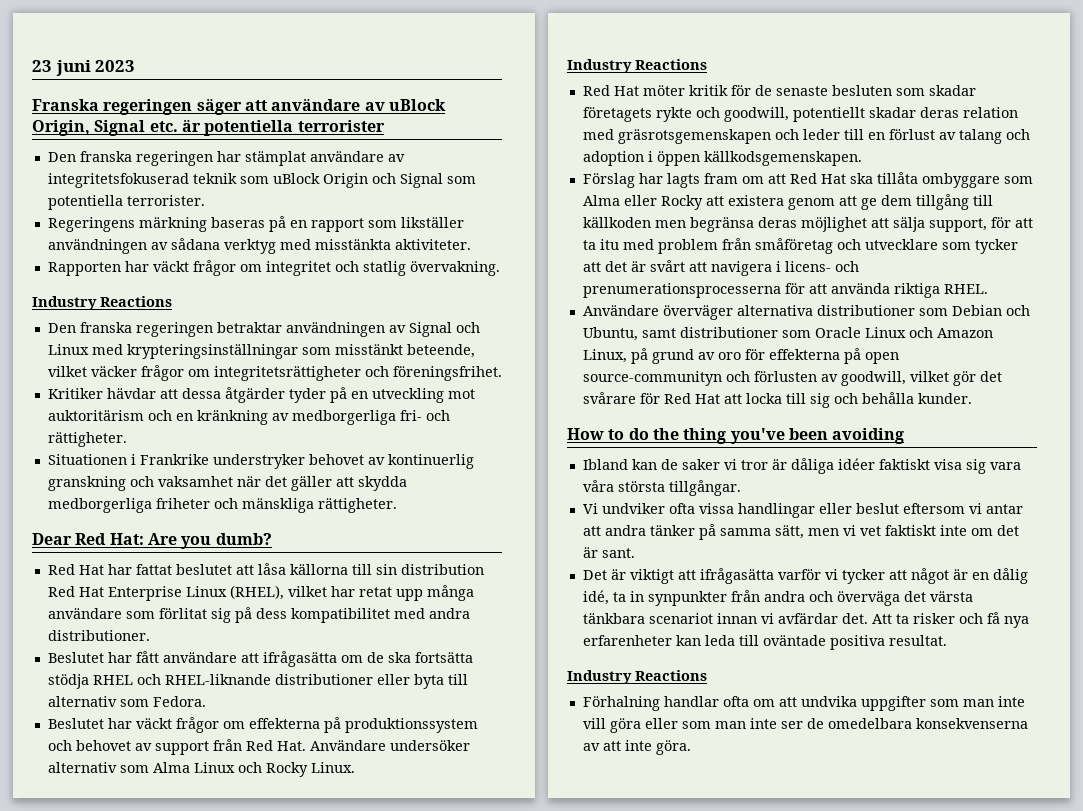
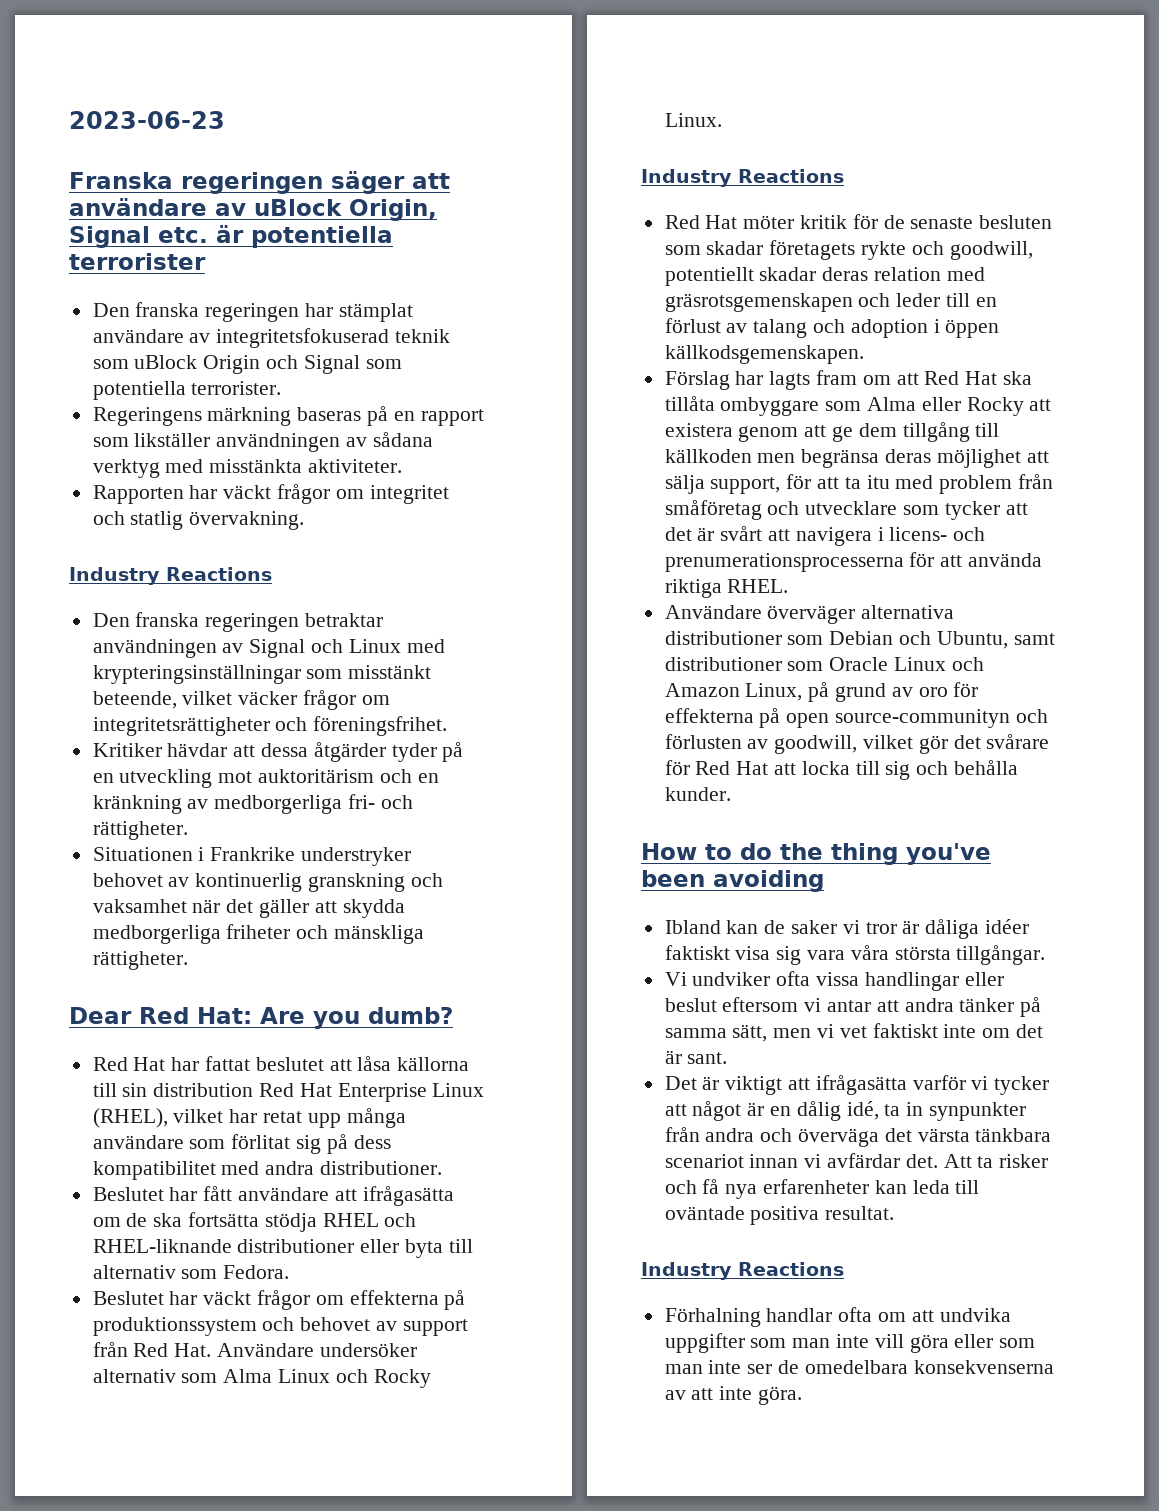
- 23 juni 2023
+ 2023-06-23

